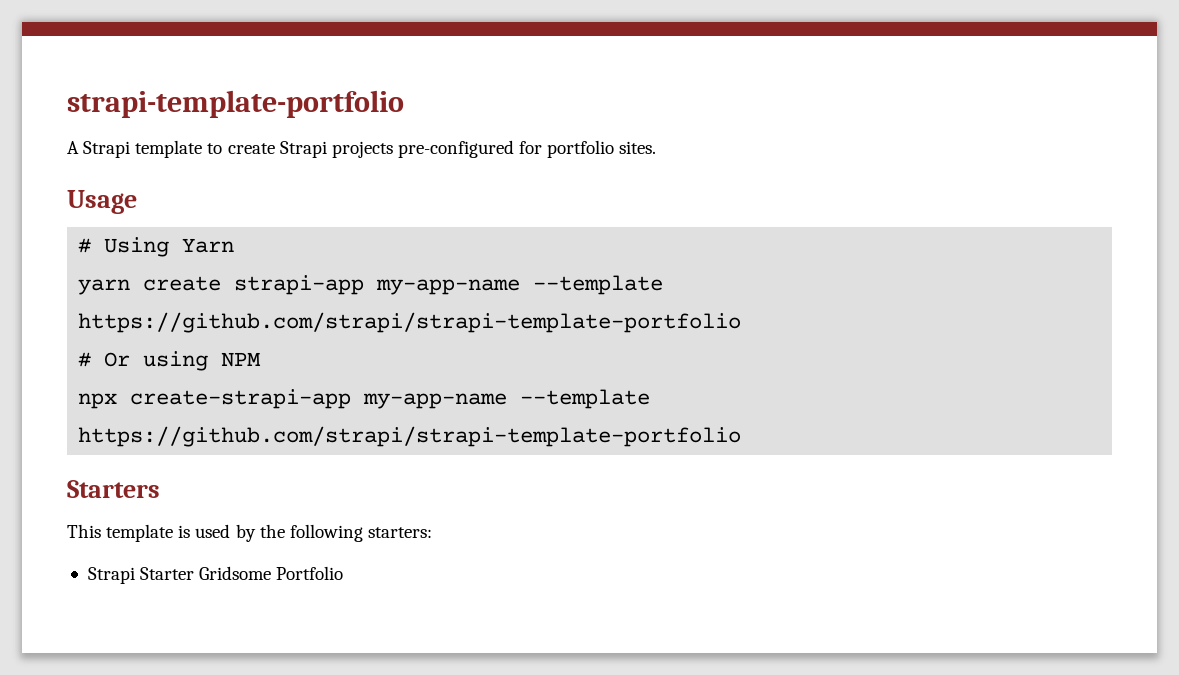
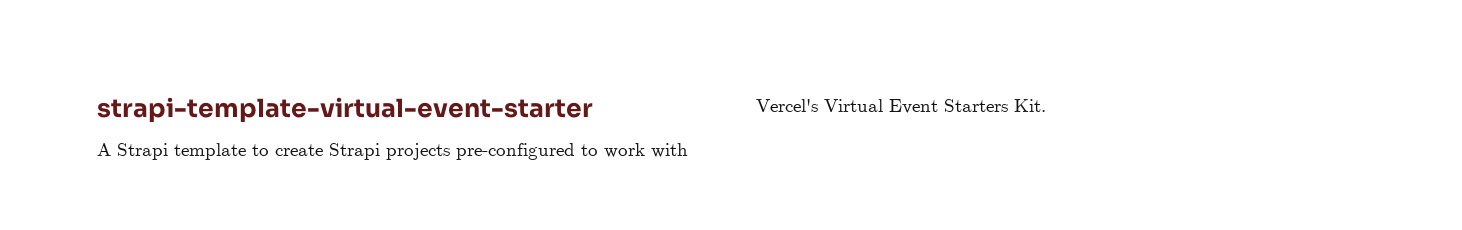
- strapi-template-portfolio
+ strapi-template-virtual-event-starter
- A Strapi template to create Strapi projects pre-configured for portfolio sites.
- Usage
- # Using Yarn
- yarn create strapi-app my-app-name --template https://github.com/strapi/strapi-template-portfolio
- # Or using NPM
- npx create-strapi-app my-app-name --template https://github.com/strapi/strapi-template-portfolio
- Starters
- This template is used by the following starters:
- Strapi Starter Gridsome Portfolio
+ A Strapi template to create Strapi projects pre-configured to work with Vercel's Virtual Event Starters Kit.

